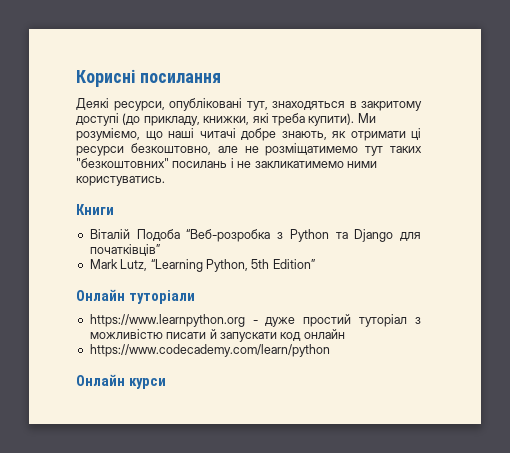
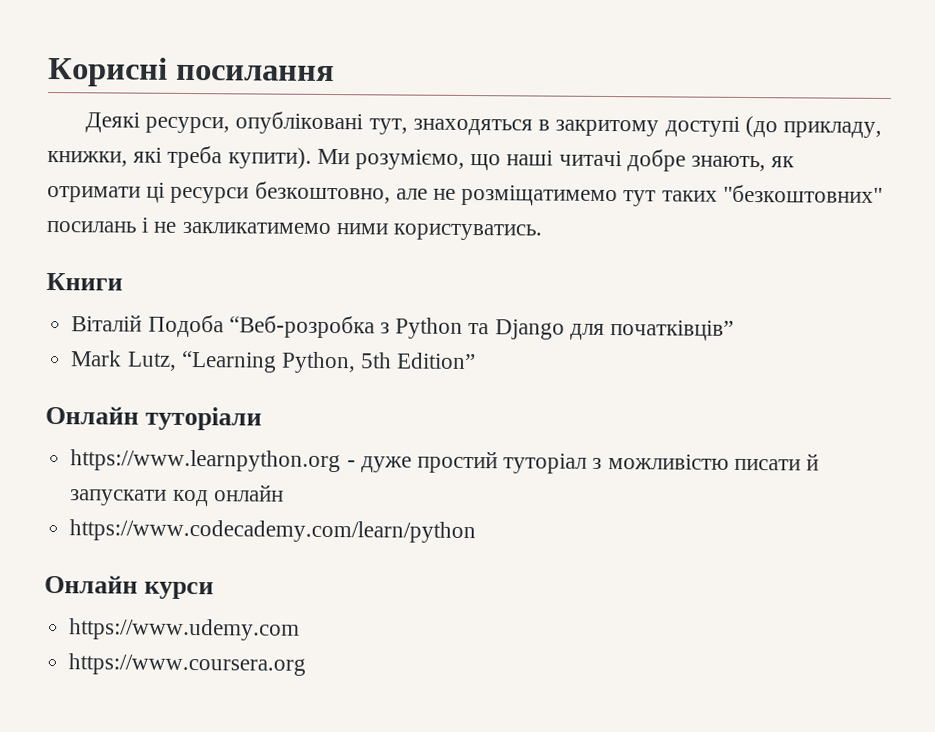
+ https://www.udemy.com
+ https://www.coursera.org

